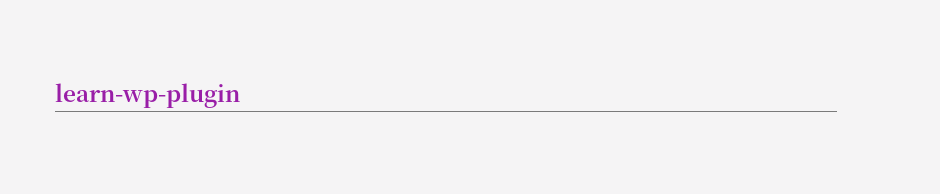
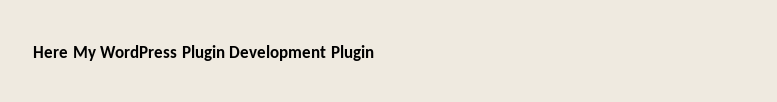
- learn-wp-plugin
+ Here My WordPress Plugin Development Plugin

